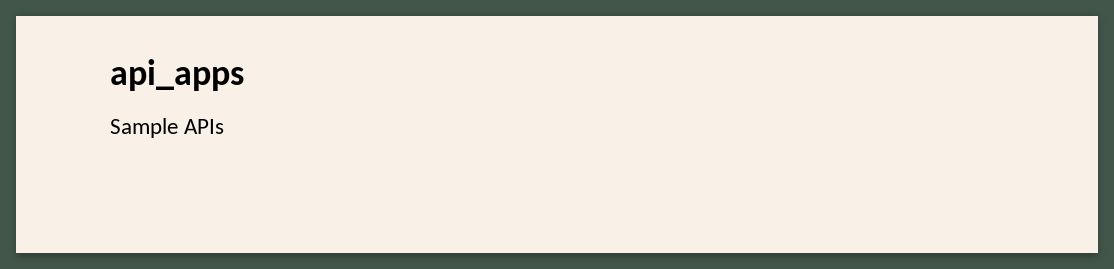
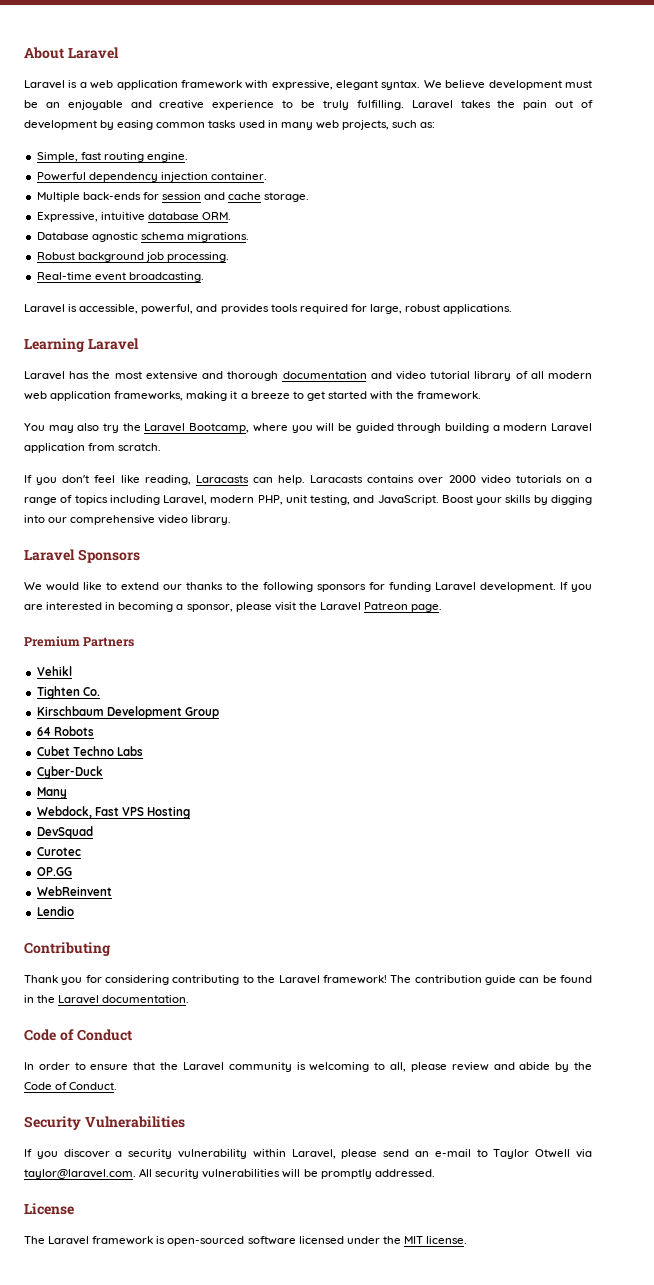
- api_apps
- Sample APIs
+ About Laravel
+ Laravel is a web application framework with expressive, elegant syntax. We believe development must be an enjoyable and creative experience to be truly fulfilling. Laravel takes the pain out of development by easing common tasks used in many web projects, such as:
+ Simple, fast routing engine.
+ Powerful dependency injection container.
+ Multiple back-ends for session and cache storage.
+ Expressive, intuitive database ORM.
+ Database agnostic schema migrations.
+ Robust background job processing.
+ Real-time event broadcasting.
+ Laravel is accessible, powerful, and provides tools required for large, robust applications.
+ Learning Laravel
+ Laravel has the most extensive and thorough documentation and video tutorial library of all modern web application frameworks, making it a breeze to get started with the framework.
+ You may also try the Laravel Bootcamp, where you will be guided through building a modern Laravel application from scratch.
+ If you don't feel like reading, Laracasts can help. Laracasts contains over 2000 video tutorials on a range of topics including Laravel, modern PHP, unit testing, and JavaScript. Boost your skills by digging into our comprehensive video library.
+ Laravel Sponsors
+ We would like to extend our thanks to the following sponsors for funding Laravel development. If you are interested in becoming a sponsor, please visit the Laravel Patreon page.
+ Premium Partners
+ Vehikl
+ Tighten Co.
+ Kirschbaum Development Group
+ 64 Robots
+ Cubet Techno Labs
+ Cyber-Duck
+ Many
+ Webdock, Fast VPS Hosting
+ DevSquad
+ Curotec
+ OP.GG
+ WebReinvent
+ Lendio
+ Contributing
+ Thank you for considering contributing to the Laravel framework! The contribution guide can be found in the Laravel documentation.
+ Code of Conduct
+ In order to ensure that the Laravel community is welcoming to all, please review and abide by the Code of Conduct.
+ Security Vulnerabilities
+ If you discover a security vulnerability within Laravel, please send an e-mail to Taylor Otwell via taylor@laravel.com. All security vulnerabilities will be promptly addressed.
+ License
+ The Laravel framework is open-sourced software licensed under the MIT license.

